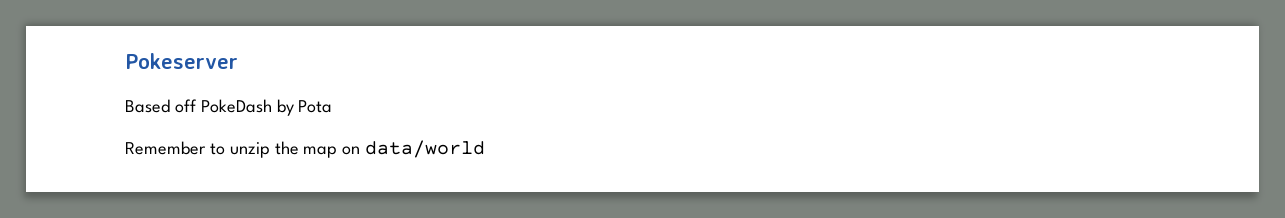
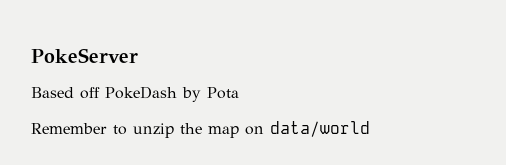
- Pokeserver
+ PokeServer

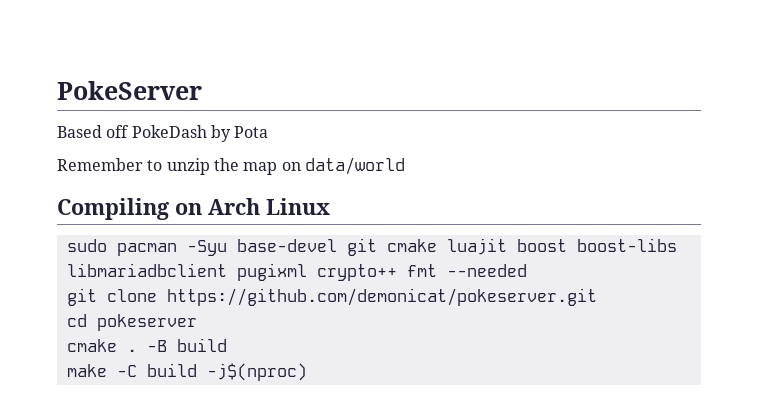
+ Compiling on Arch Linux
+ sudo pacman -Syu base-devel git cmake luajit boost boost-libs libmariadbclient pugixml crypto++ fmt --needed
+ git clone https://github.com/demonicat/pokeserver.git
+ cd pokeserver
+ cmake . -B build
+ make -C build -j$(nproc)

